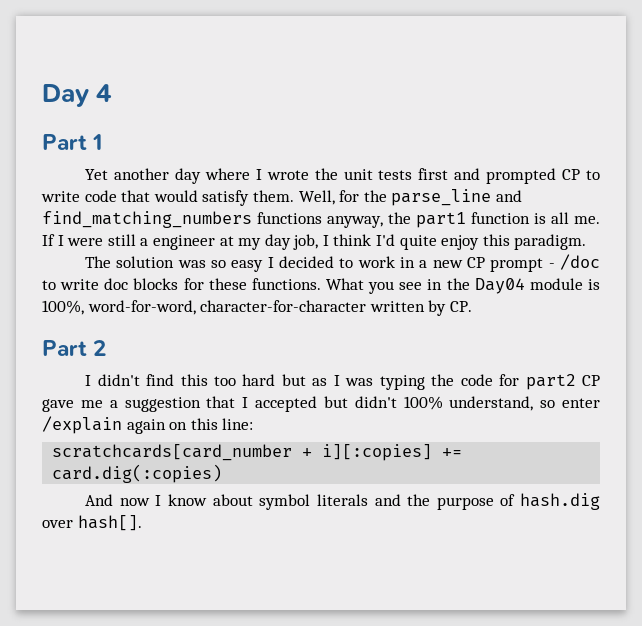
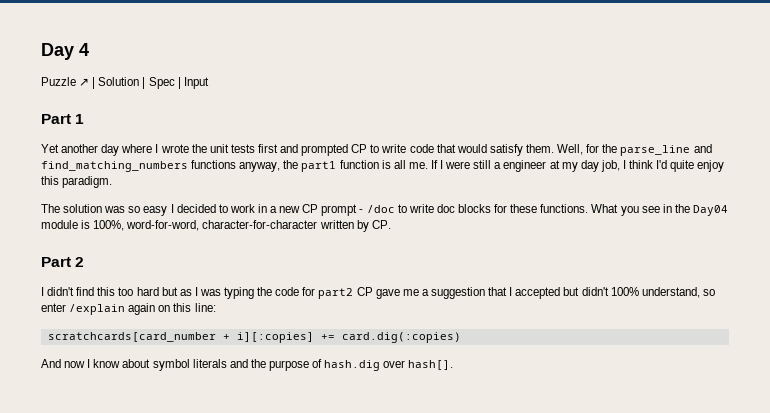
+ Puzzle ↗ | Solution | Spec | Input

